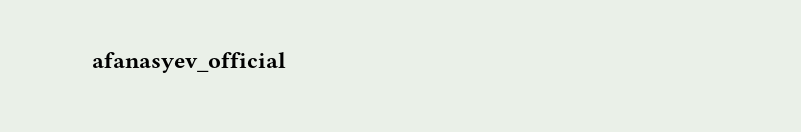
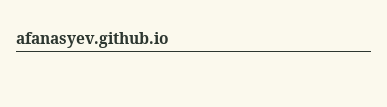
- afanasyev_official
+ afanasyev.github.io

